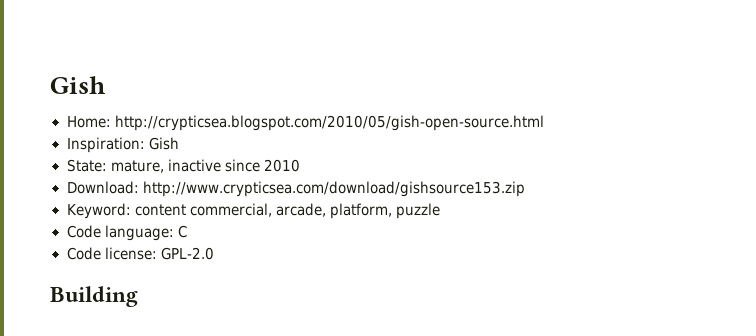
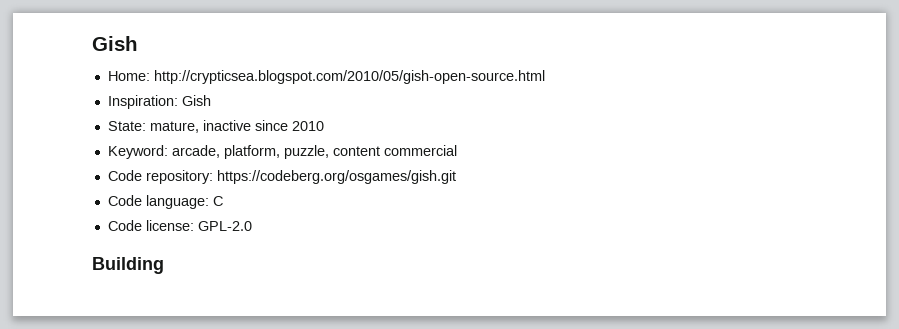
- Download: http://www.crypticsea.com/download/gishsource153.zip
- Keyword: content commercial, arcade, platform, puzzle
+ Keyword: arcade, platform, puzzle, content commercial
+ Code repository: https://codeberg.org/osgames/gish.git

